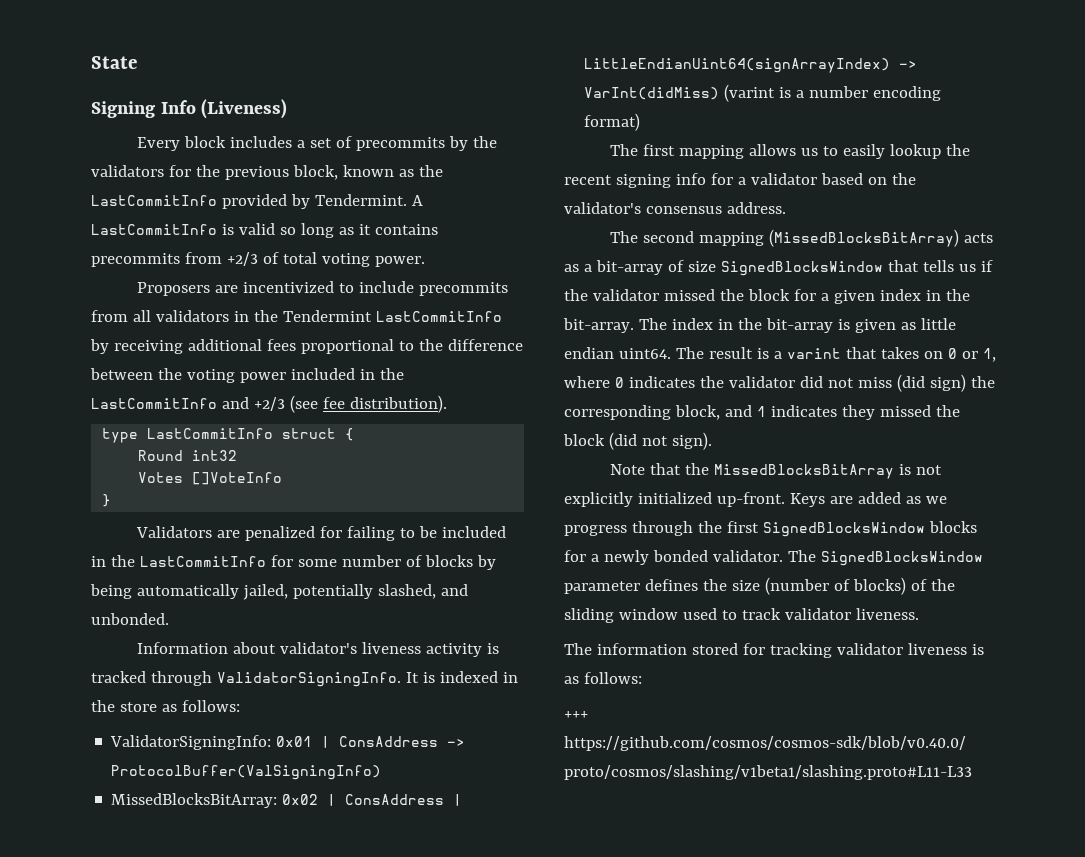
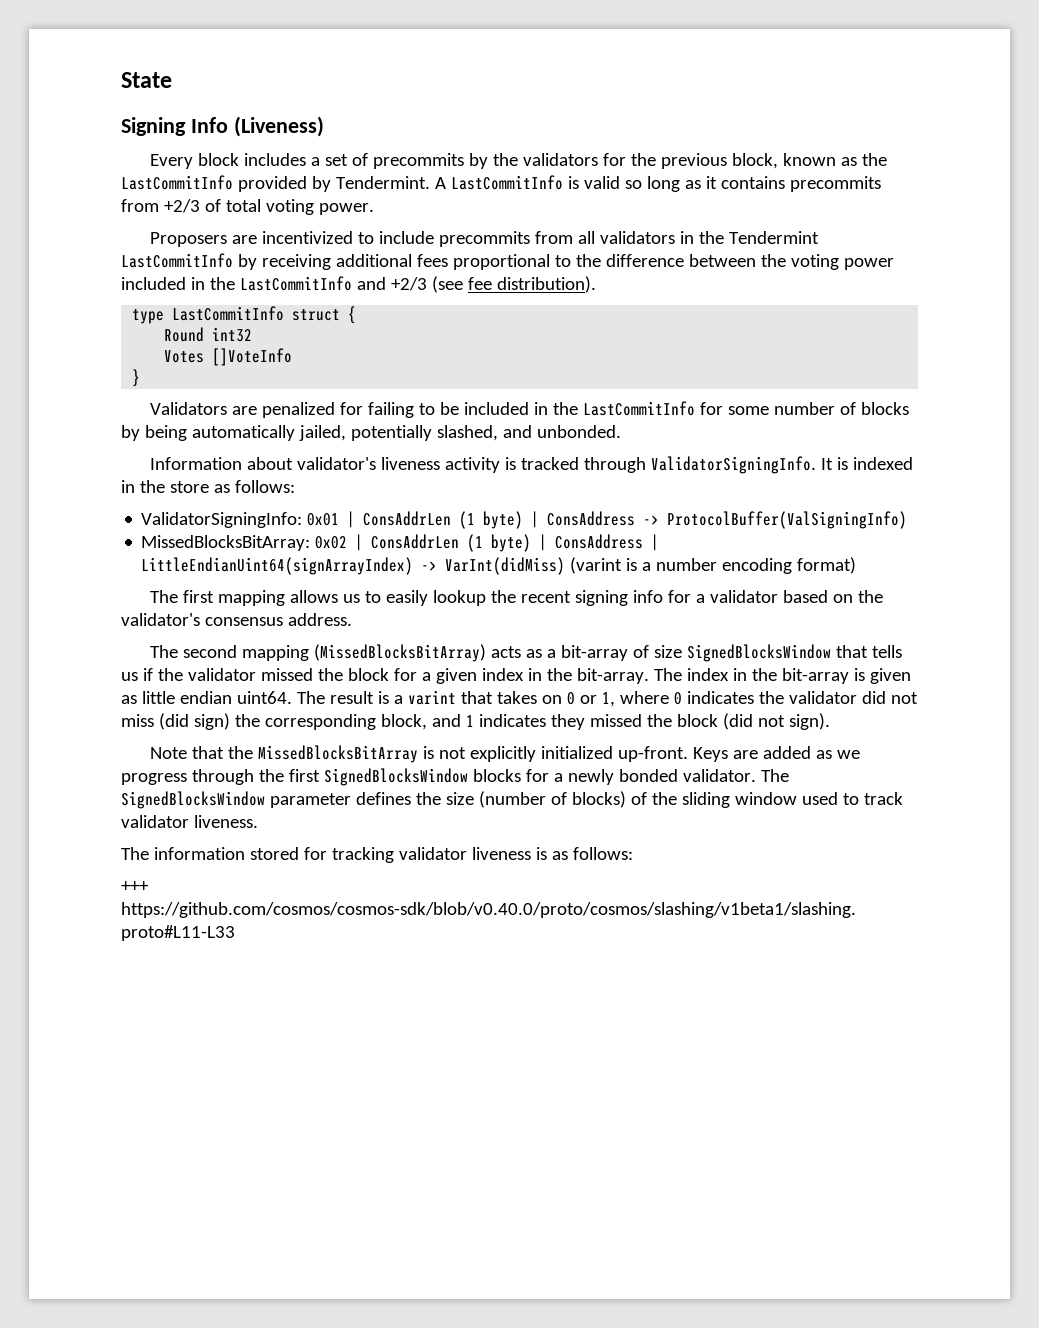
- ValidatorSigningInfo: 0x01 | ConsAddress -> ProtocolBuffer(ValSigningInfo)
+ ValidatorSigningInfo: 0x01 | ConsAddrLen (1 byte) | ConsAddress -> ProtocolBuffer(ValSigningInfo)
- MissedBlocksBitArray: 0x02 | ConsAddress | LittleEndianUint64(signArrayIndex) -> VarInt(didMiss) (varint is a number encoding format)
+ MissedBlocksBitArray: 0x02 | ConsAddrLen (1 byte) | ConsAddress | LittleEndianUint64(signArrayIndex) -> VarInt(didMiss) (varint is a number encoding format)

